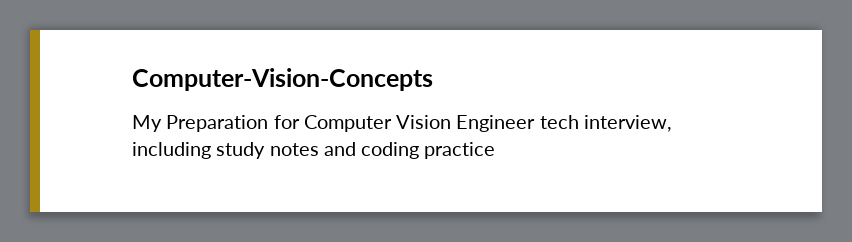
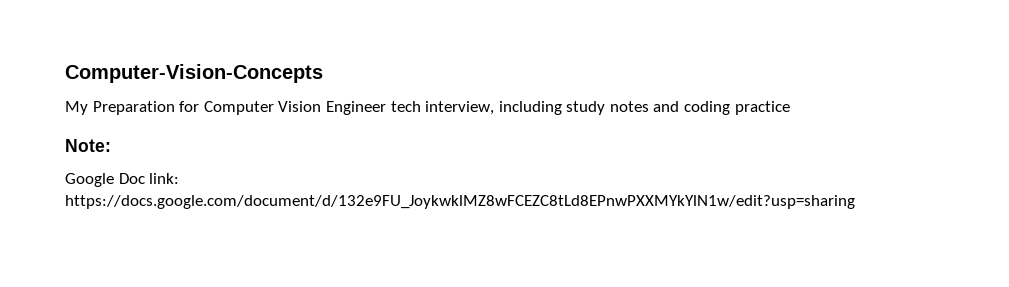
+ Note:
+ Google Doc link: https://docs.google.com/document/d/132e9FU_JoykwklMZ8wFCEZC8tLd8EPnwPXXMYkYlN1w/edit?usp=sharing

